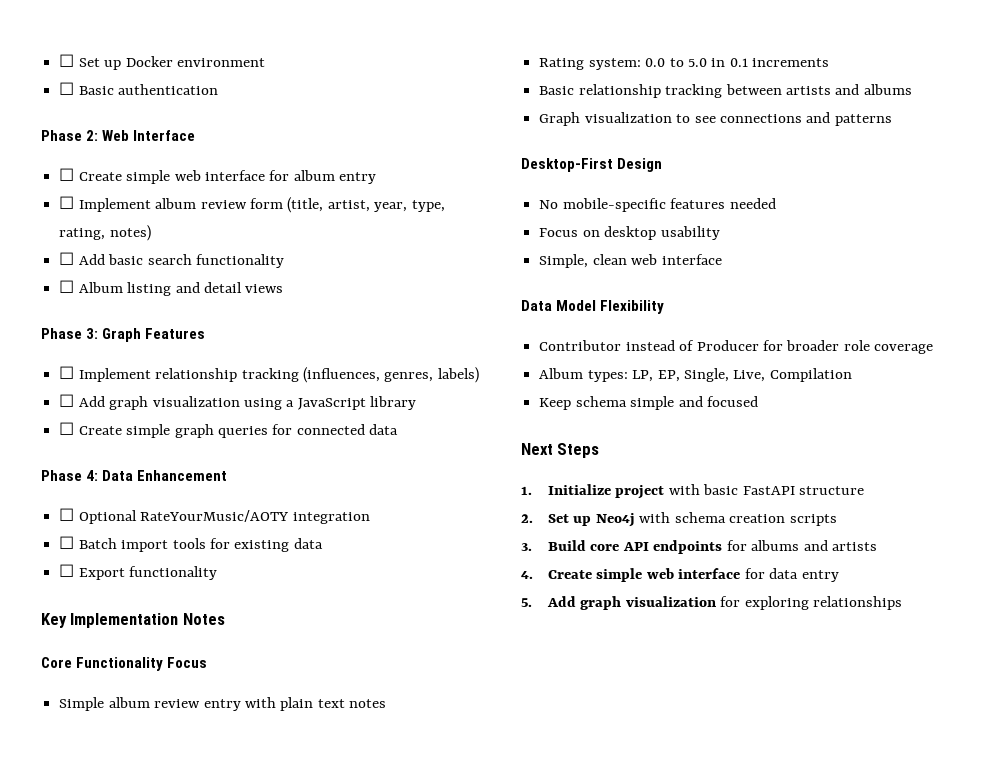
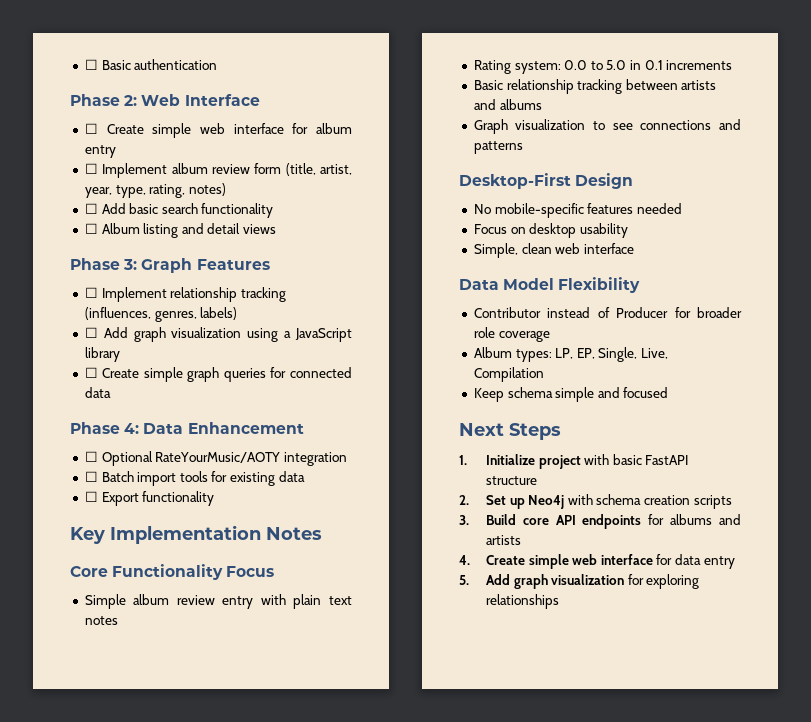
- ☐ Set up Docker environment

